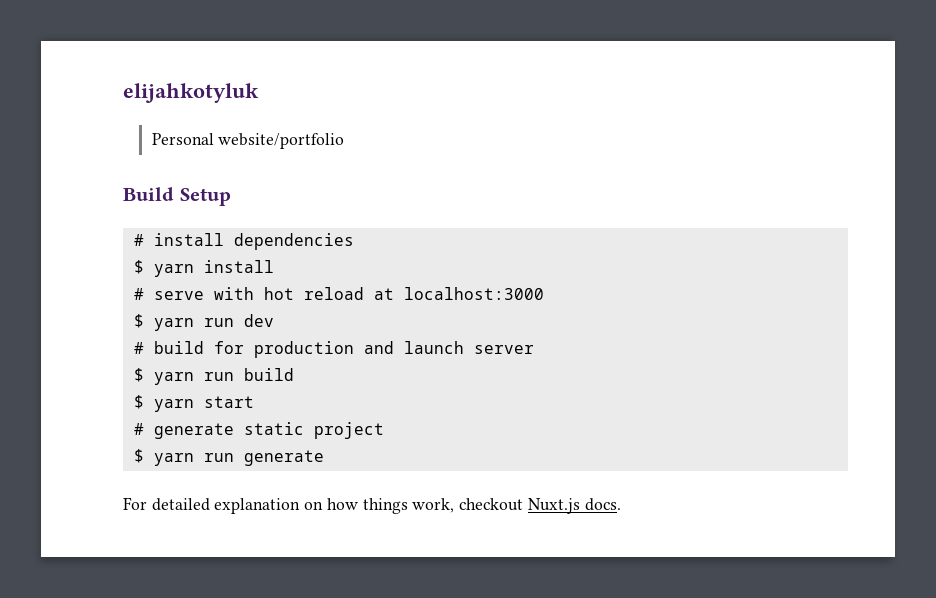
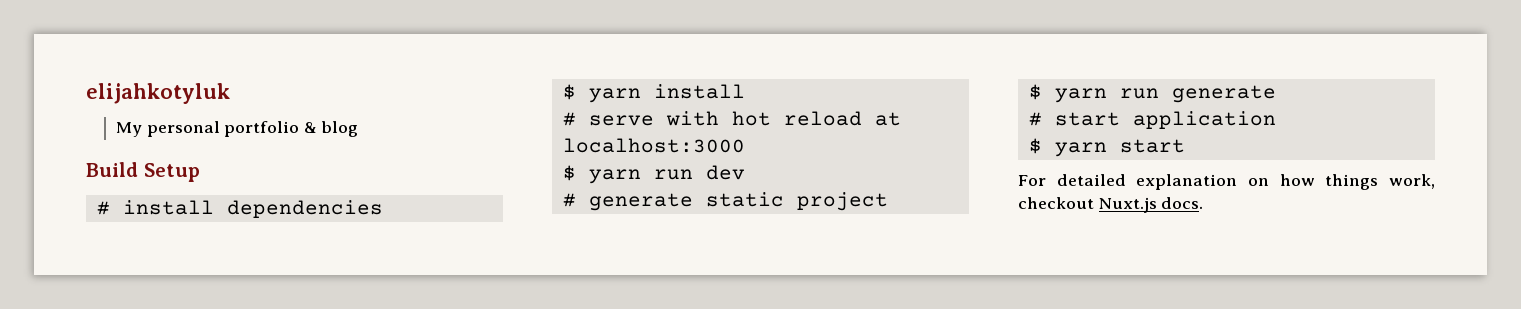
- Personal website/portfolio
+ My personal portfolio & blog
- # build for production and launch server
- $ yarn run build
- $ yarn start
+ # start application
+ $ yarn start

